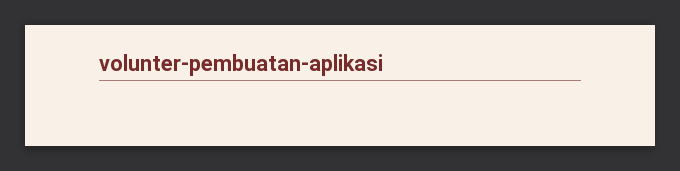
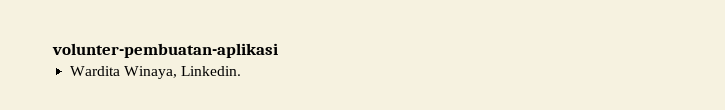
+ Wardita Winaya, Linkedin.

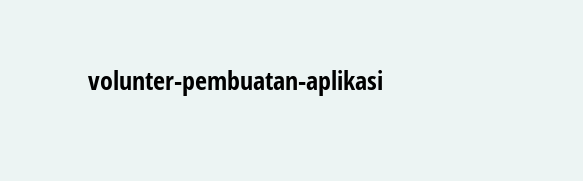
- Wardita Winaya, Linkedin.

